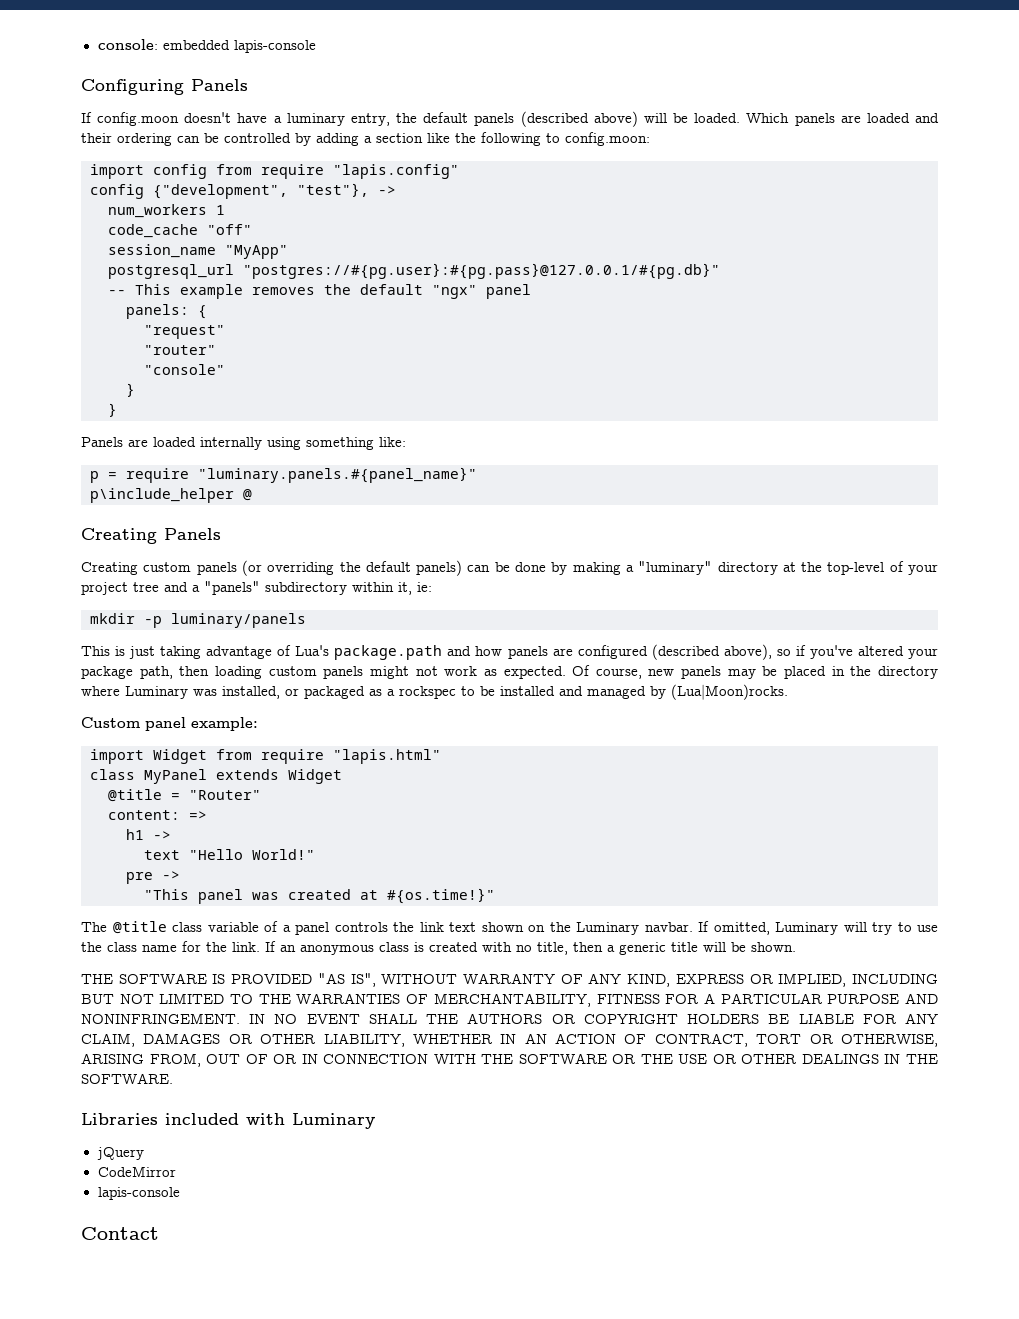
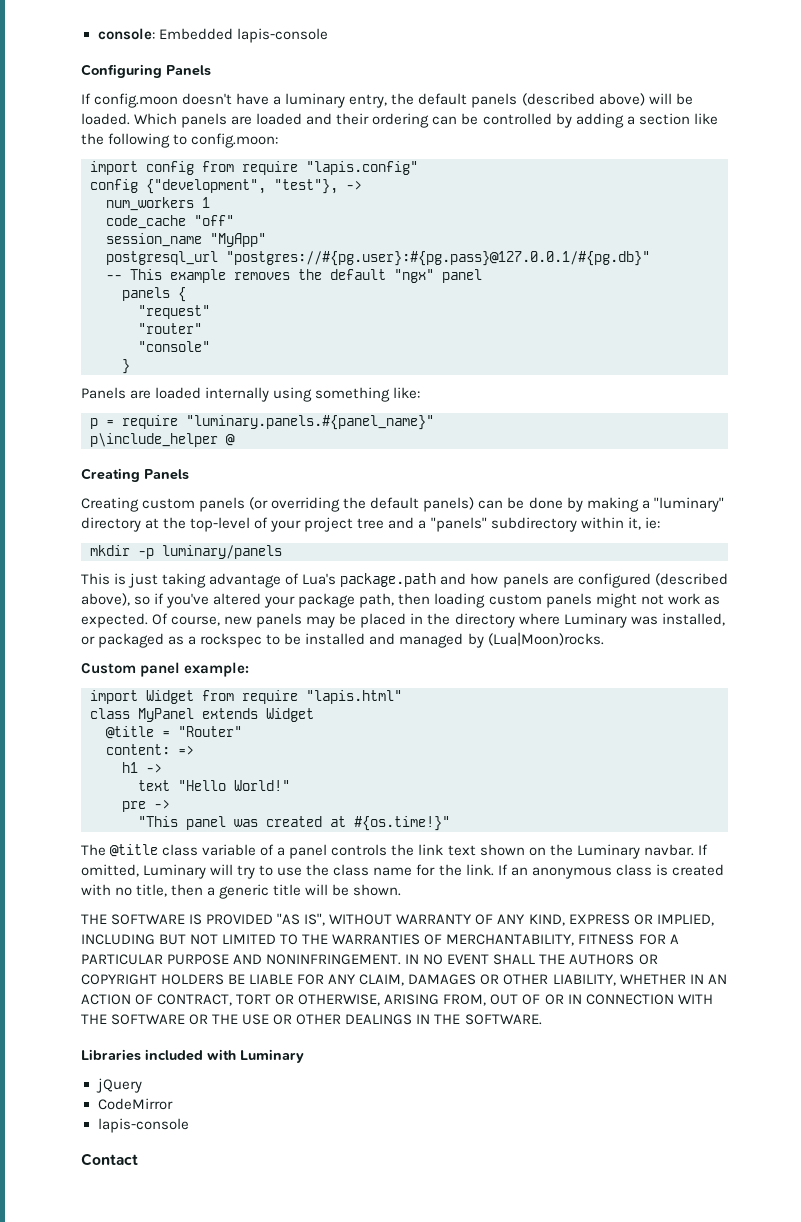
- console: embedded lapis-console
+ console: Embedded lapis-console
- panels: {
+ panels {
  "console"
- }

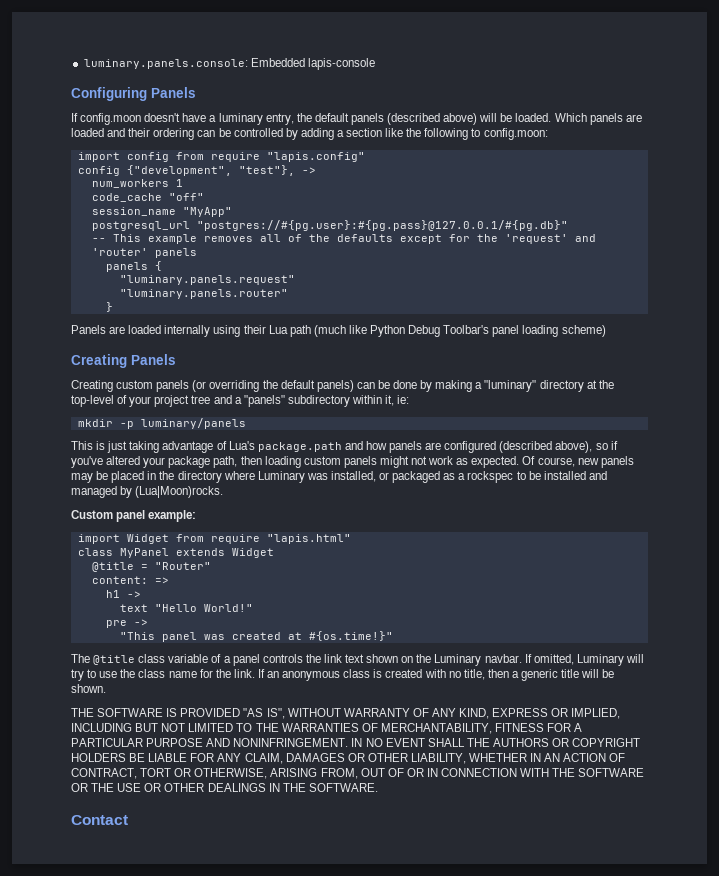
- console: Embedded lapis-console
+ luminary.panels.console: Embedded lapis-console
- -- This example removes the default "ngx" panel
+ -- This example removes all of the defaults except for the 'request' and 'router' panels
- "request"
- "router"
- "console"
+ "luminary.panels.request"
+ "luminary.panels.router"
- Panels are loaded internally using something like:
- p = require "luminary.panels.#{panel_name}"
- p\include_helper @
+ Panels are loaded internally using their Lua path (much like Python Debug Toolbar's panel loading scheme)
- Libraries included with Luminary
- jQuery
- CodeMirror
- lapis-console

